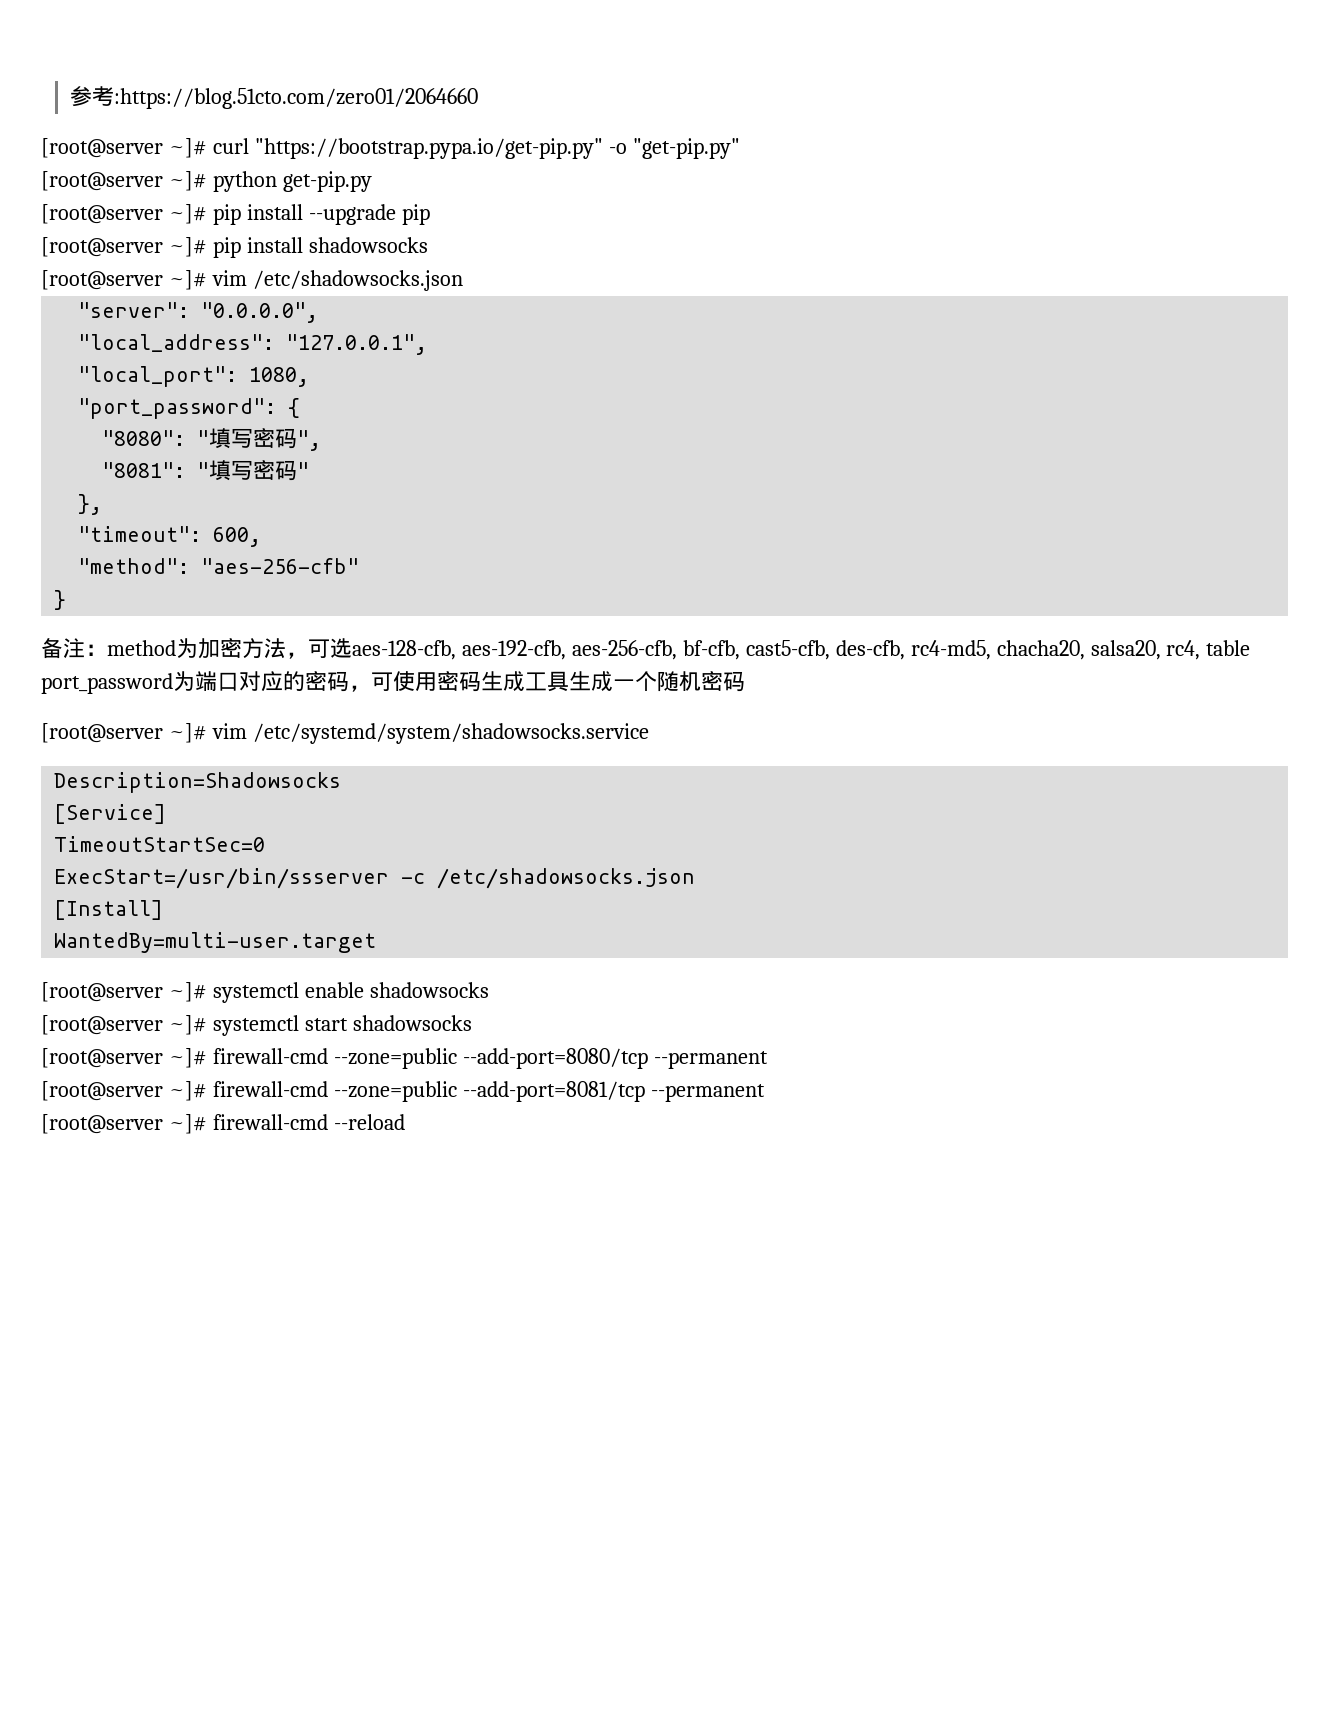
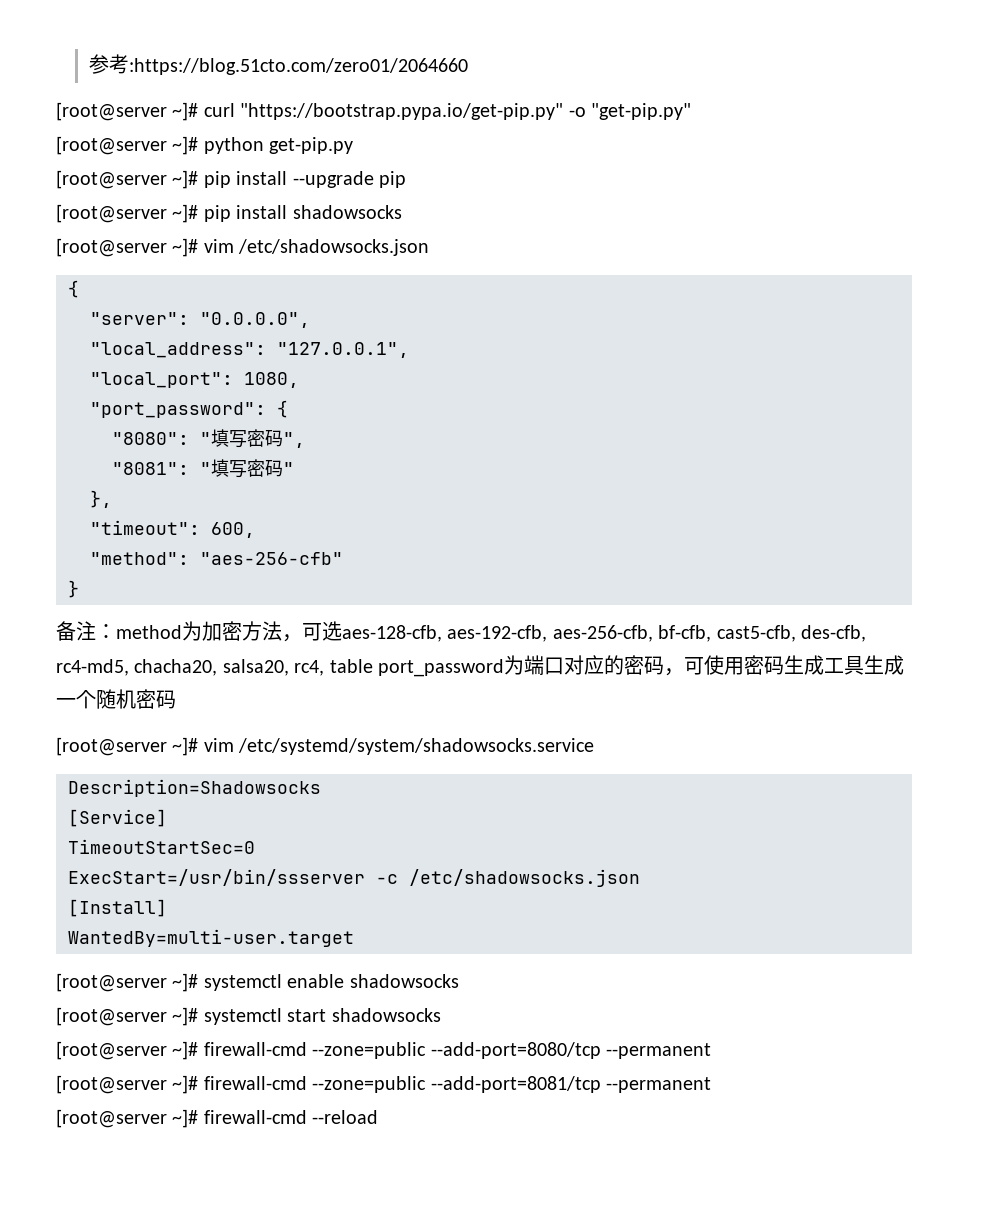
  [root@server ~]# vim /etc/shadowsocks.json
+ {

